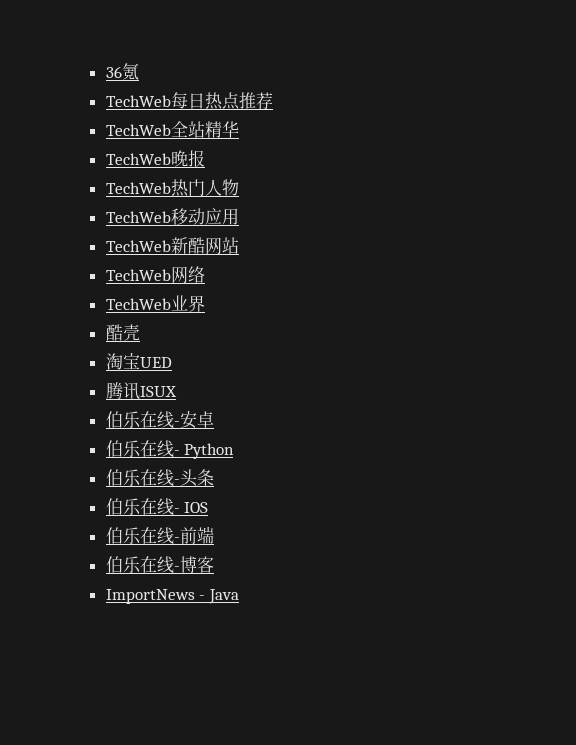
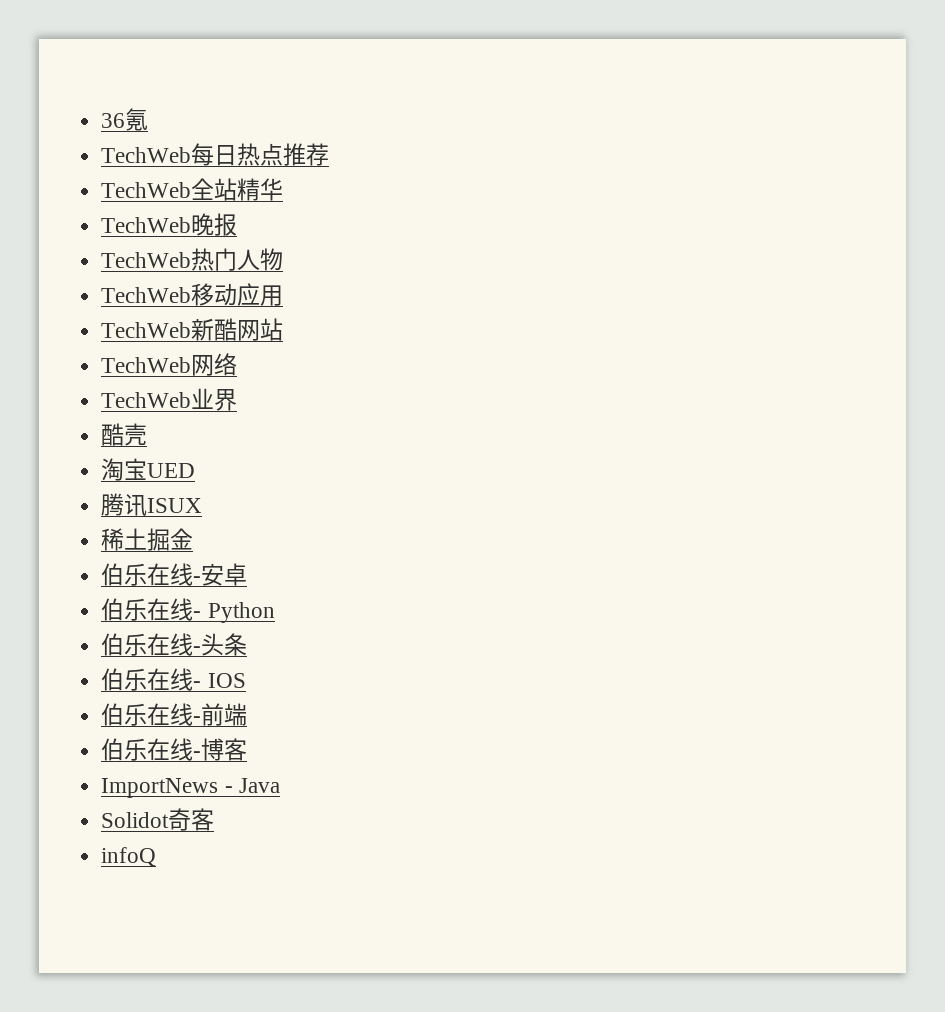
+ 稀土掘金
+ Solidot奇客
+ infoQ

